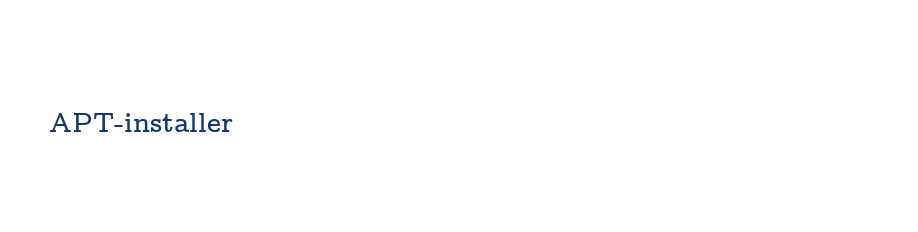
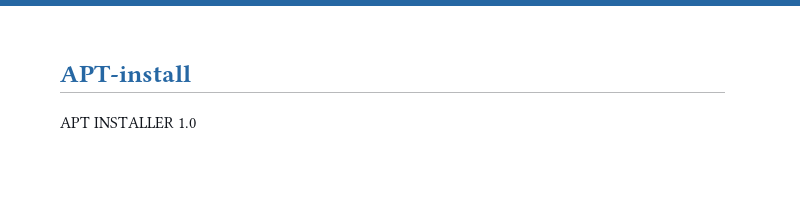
- APT-installer
+ APT-install
+ APT INSTALLER 1.0

